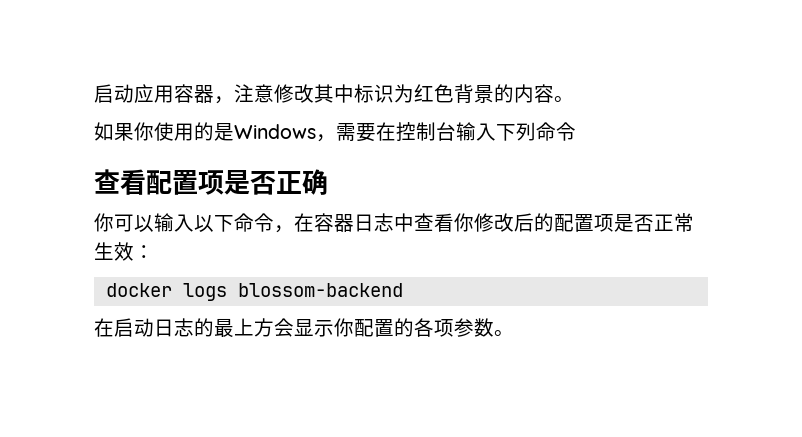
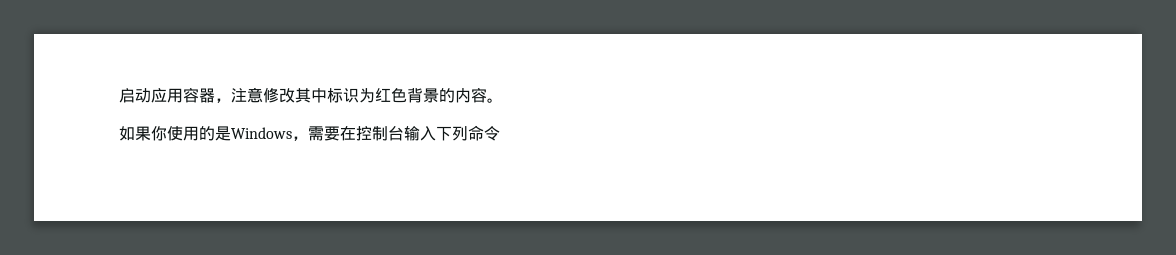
- 查看配置项是否正确
- 你可以输入以下命令，在容器日志中查看你修改后的配置项是否正常生效：
- docker logs blossom-backend
- 在启动日志的最上方会显示你配置的各项参数。

